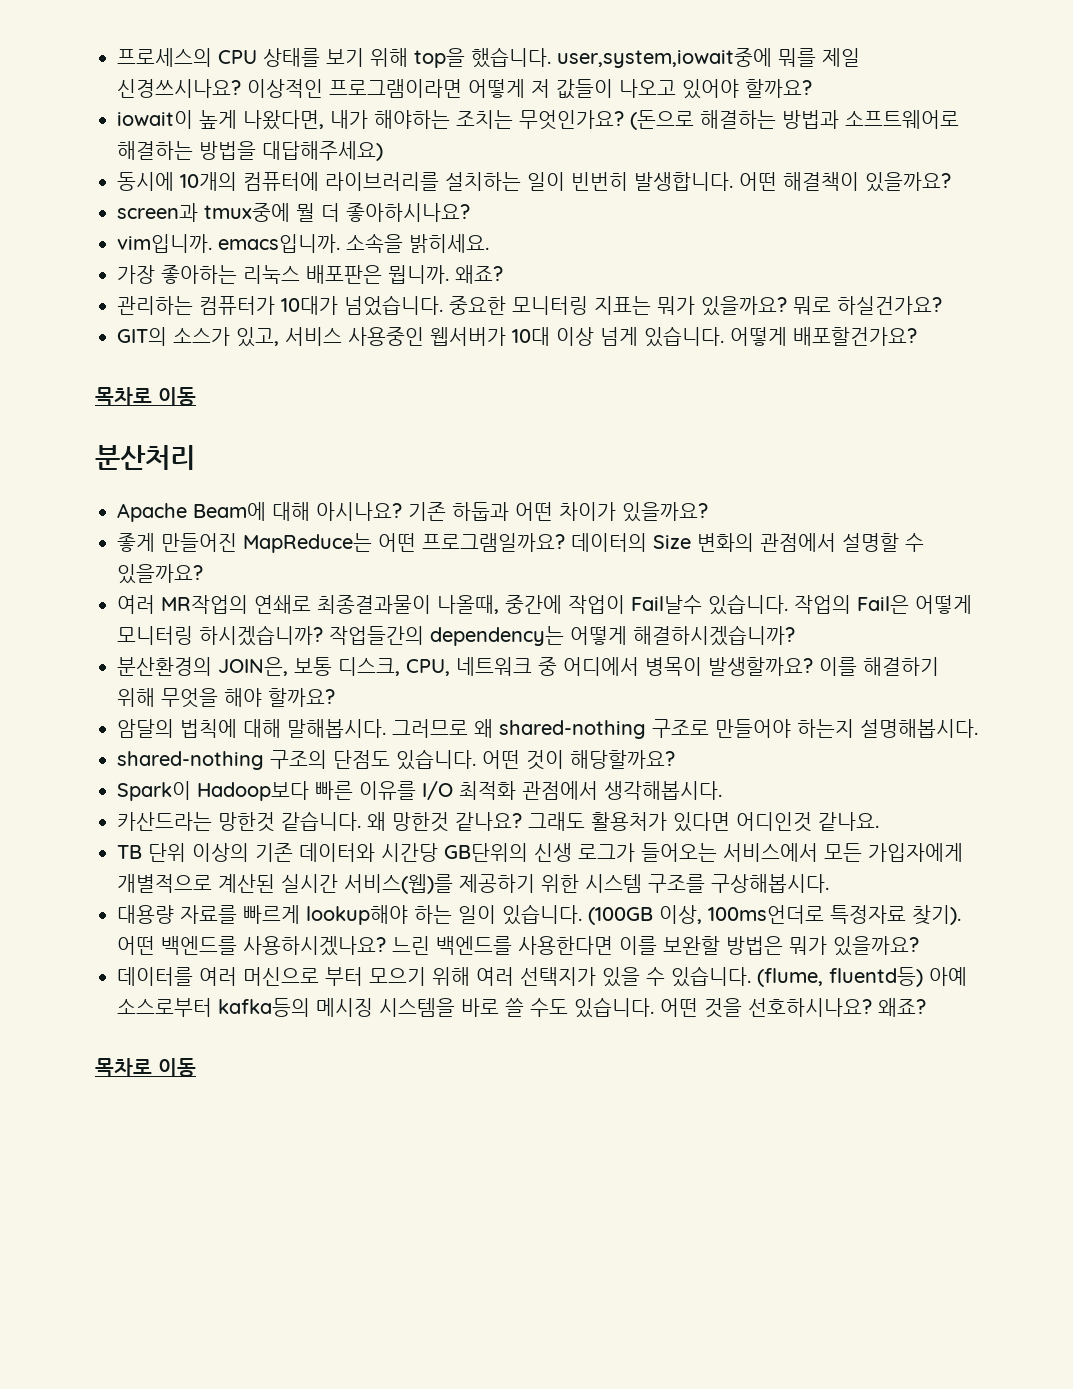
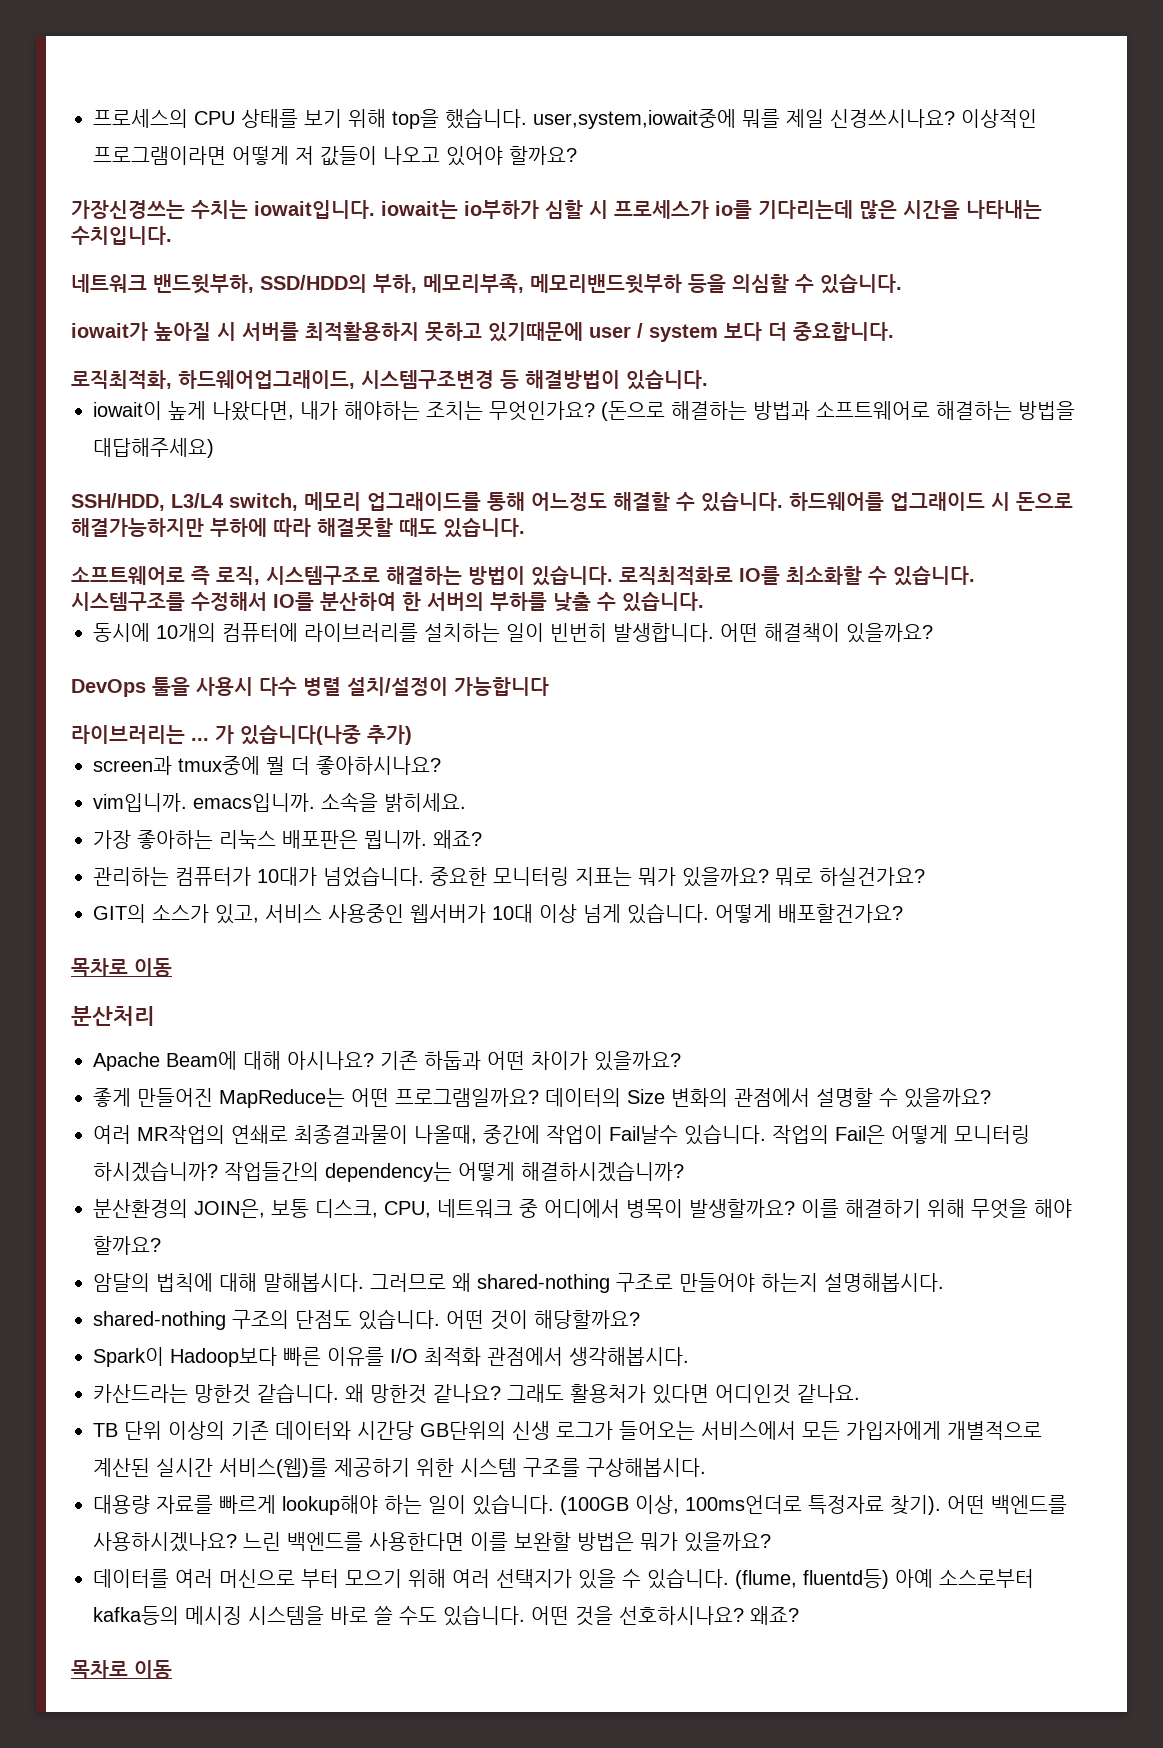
+ 가장신경쓰는 수치는 iowait입니다. iowait는 io부하가 심할 시 프로세스가 io를 기다리는데 많은 시간을 나타내는 수치입니다.
+ 네트워크 밴드윗부하, SSD/HDD의 부하, 메모리부족, 메모리밴드윗부하 등을 의심할 수 있습니다.
+ iowait가 높아질 시 서버를 최적활용하지 못하고 있기때문에 user / system 보다 더 중요합니다.
+ 로직최적화, 하드웨어업그래이드, 시스템구조변경 등 해결방법이 있습니다.
+ SSH/HDD, L3/L4 switch, 메모리 업그래이드를 통해 어느정도 해결할 수 있습니다. 하드웨어를 업그래이드 시 돈으로 해결가능하지만 부하에 따라 해결못할 때도 있습니다.
+ 소프트웨어로 즉 로직, 시스템구조로 해결하는 방법이 있습니다. 로직최적화로 IO를 최소화할 수 있습니다. 시스템구조를 수정해서 IO를 분산하여 한 서버의 부하를 낮출 수 있습니다.
+ DevOps 툴을 사용시 다수 병렬 설치/설정이 가능합니다
+ 라이브러리는 ... 가 있습니다(나중 추가)

